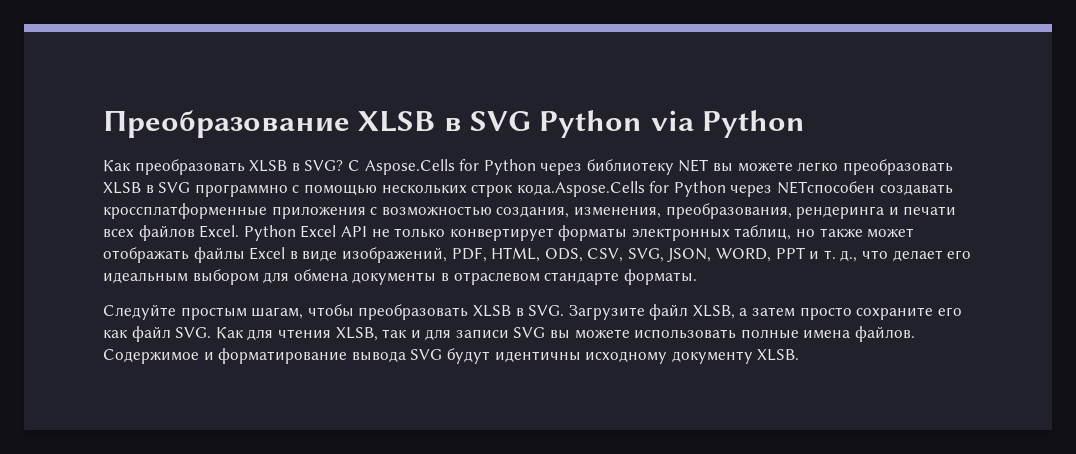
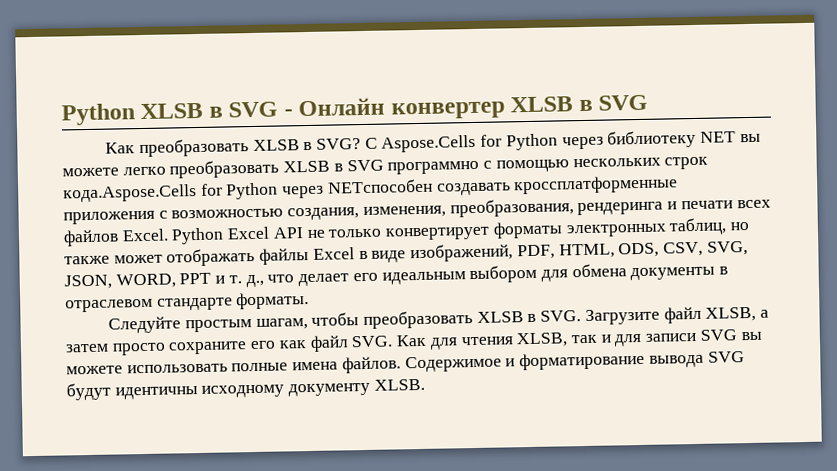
- Преобразование XLSB в SVG Python via Python
+ Python XLSB в SVG - Онлайн конвертер XLSB в SVG

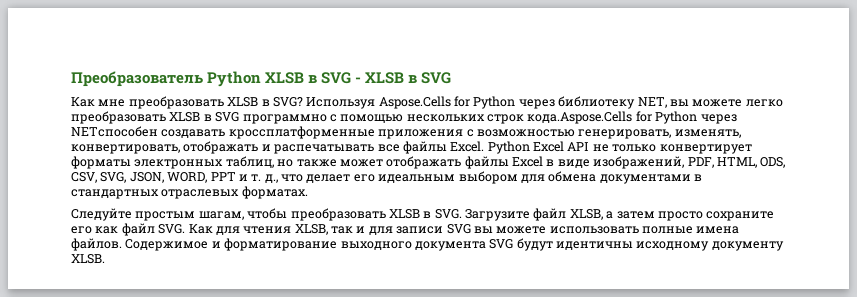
- Python XLSB в SVG - Онлайн конвертер XLSB в SVG
+ Преобразователь Python XLSB в SVG - XLSB в SVG
- Как преобразовать XLSB в SVG?
+ Как мне преобразовать XLSB в SVG?
- С Aspose.Cells for Python через библиотеку NET вы можете легко преобразовать XLSB в SVG программно с помощью нескольких строк кода.Aspose.Cells for Python через NETспособен создавать кроссплатформенные приложения с возможностью создания, изменения, преобразования, рендеринга и печати всех файлов Excel.
+ Используя Aspose.Cells for Python через библиотеку NET, вы можете легко преобразовать XLSB в SVG программно с помощью нескольких строк кода.Aspose.Cells for Python через NETспособен создавать кроссплатформенные приложения с возможностью генерировать, изменять, конвертировать, отображать и распечатывать все файлы Excel.
- Python Excel API не только конвертирует форматы электронных таблиц, но также может отображать файлы Excel в виде изображений, PDF, HTML, ODS, CSV, SVG, JSON, WORD, PPT и т. д., что делает его идеальным выбором для обмена документы в отраслевом стандарте форматы.
+ Python Excel API не только конвертирует форматы электронных таблиц, но также может отображать файлы Excel в виде изображений, PDF, HTML, ODS, CSV, SVG, JSON, WORD, PPT и т. д., что делает его идеальным выбором для обмена документами в стандартных отраслевых форматах.
- Содержимое и форматирование вывода SVG будут идентичны исходному документу XLSB.
+ Содержимое и форматирование выходного документа SVG будут идентичны исходному документу XLSB.

